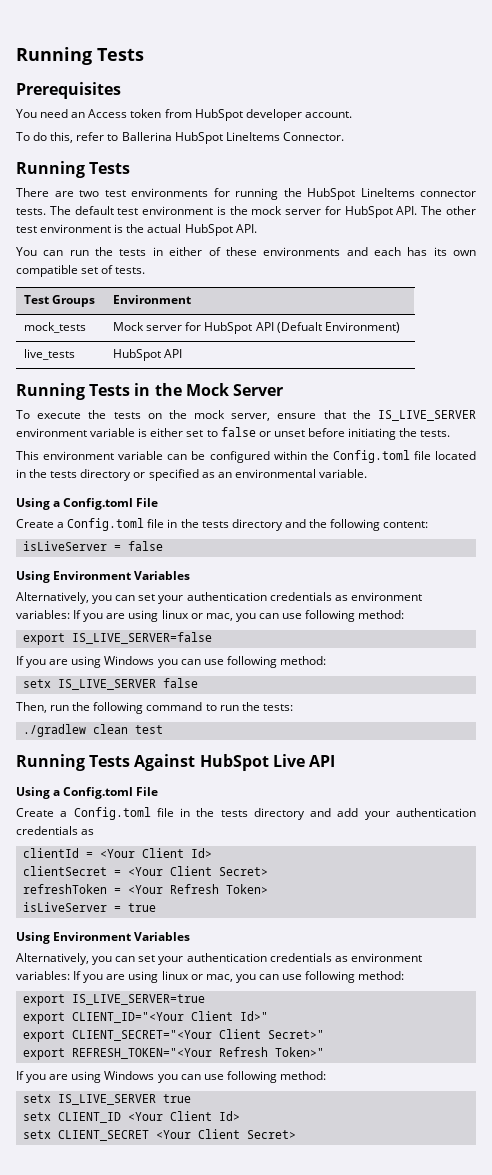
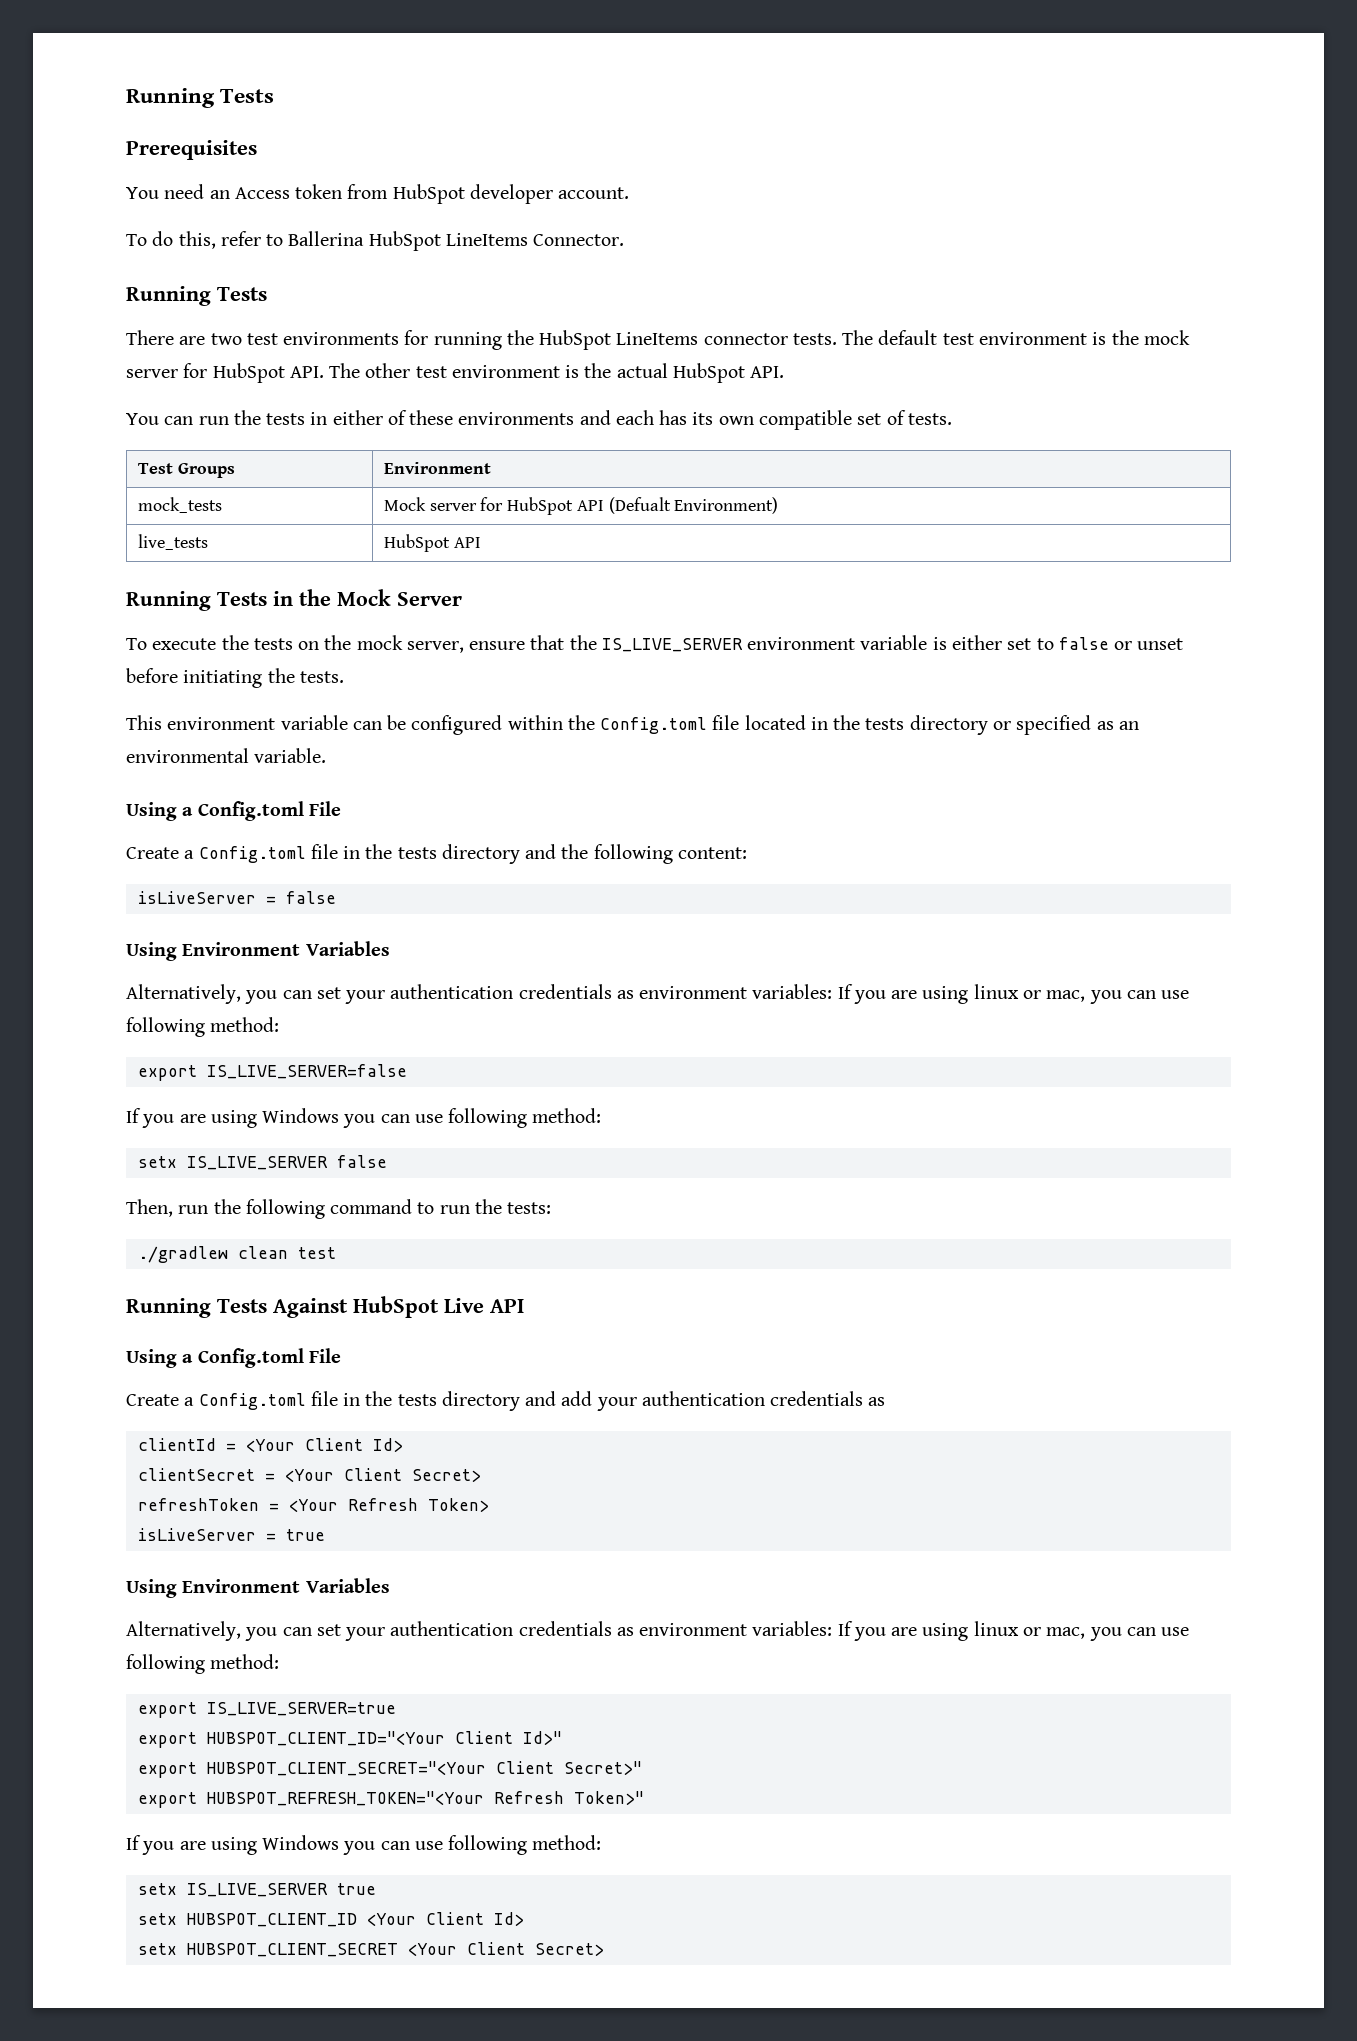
- export CLIENT_ID="<Your Client Id>"
+ export HUBSPOT_CLIENT_ID="<Your Client Id>"
- export CLIENT_SECRET="<Your Client Secret>"
+ export HUBSPOT_CLIENT_SECRET="<Your Client Secret>"
- export REFRESH_TOKEN="<Your Refresh Token>"
+ export HUBSPOT_REFRESH_TOKEN="<Your Refresh Token>"
- setx CLIENT_ID <Your Client Id>
+ setx HUBSPOT_CLIENT_ID <Your Client Id>
- setx CLIENT_SECRET <Your Client Secret>
+ setx HUBSPOT_CLIENT_SECRET <Your Client Secret>

